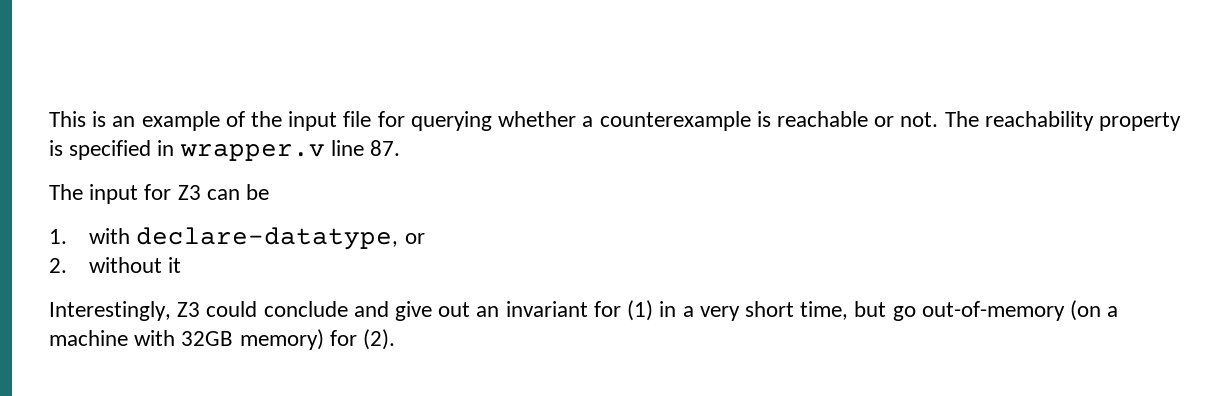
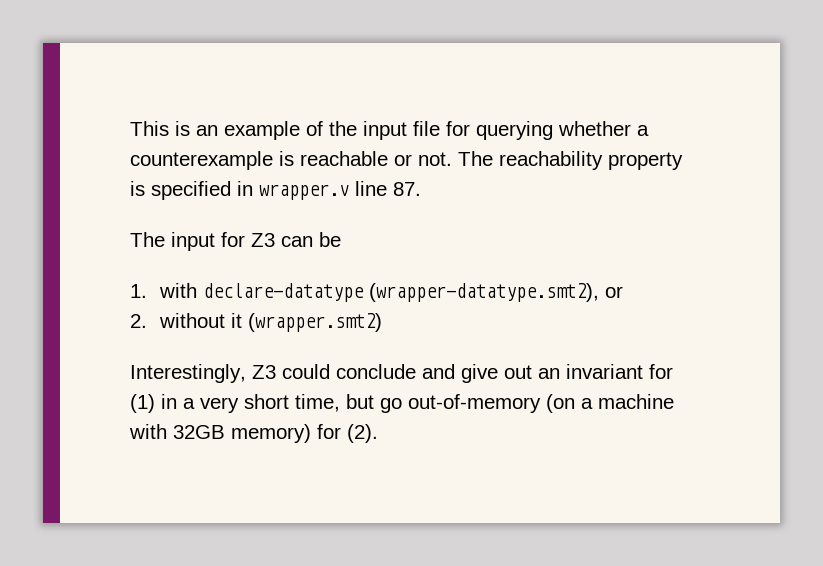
- 1. with declare-datatype, or
+ 1. with declare-datatype (wrapper-datatype.smt2), or
- 2. without it
+ 2. without it (wrapper.smt2)

